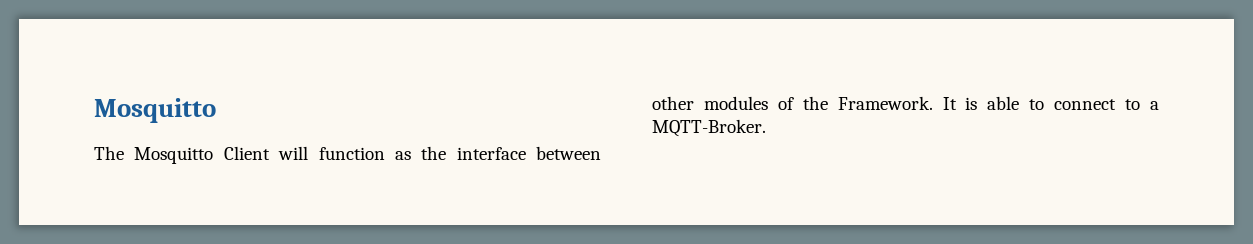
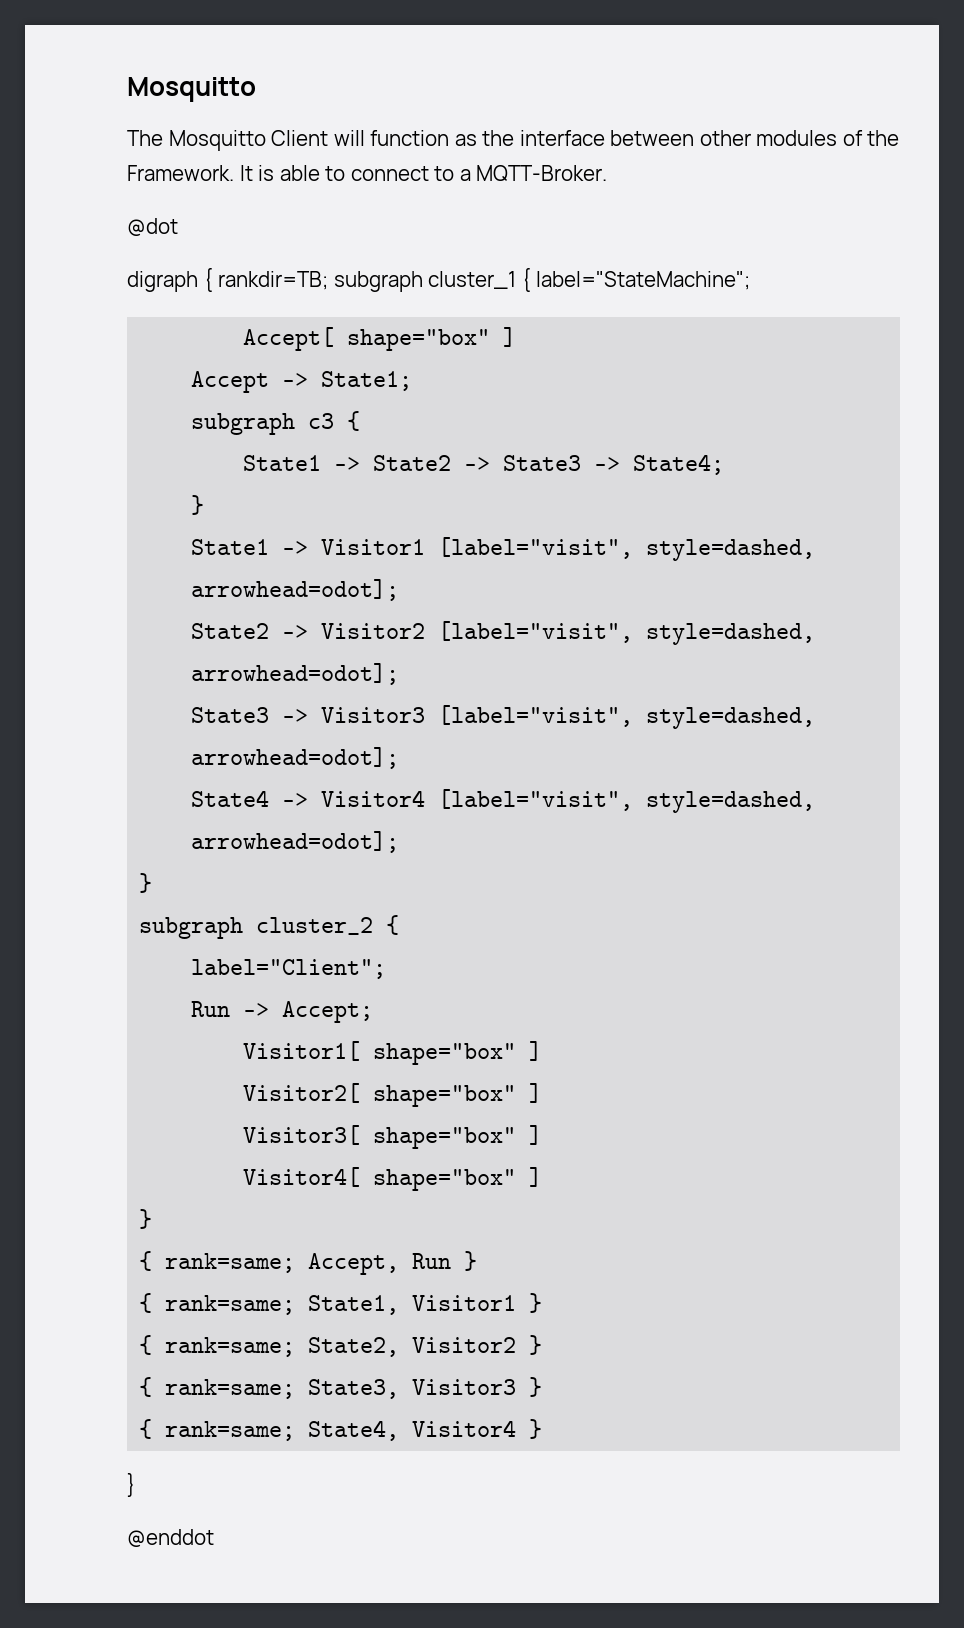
+ @dot
+ digraph { rankdir=TB; subgraph cluster_1 { label="StateMachine";
+ Accept[ shape="box" ]
+ Accept -> State1;
+ subgraph c3 {
+ State1 -> State2 -> State3 -> State4;
+ }
+ State1 -> Visitor1 [label="visit", style=dashed, arrowhead=odot];
+ State2 -> Visitor2 [label="visit", style=dashed, arrowhead=odot];
+ State3 -> Visitor3 [label="visit", style=dashed, arrowhead=odot];
+ State4 -> Visitor4 [label="visit", style=dashed, arrowhead=odot];
+ }
+ subgraph cluster_2 {
+ label="Client";
+ Run -> Accept;
+ Visitor1[ shape="box" ]
+ Visitor2[ shape="box" ]
+ Visitor3[ shape="box" ]
+ Visitor4[ shape="box" ]
+ }
+ { rank=same; Accept, Run }
+ { rank=same; State1, Visitor1 }
+ { rank=same; State2, Visitor2 }
+ { rank=same; State3, Visitor3 }
+ { rank=same; State4, Visitor4 }
+ }
+ @enddot

